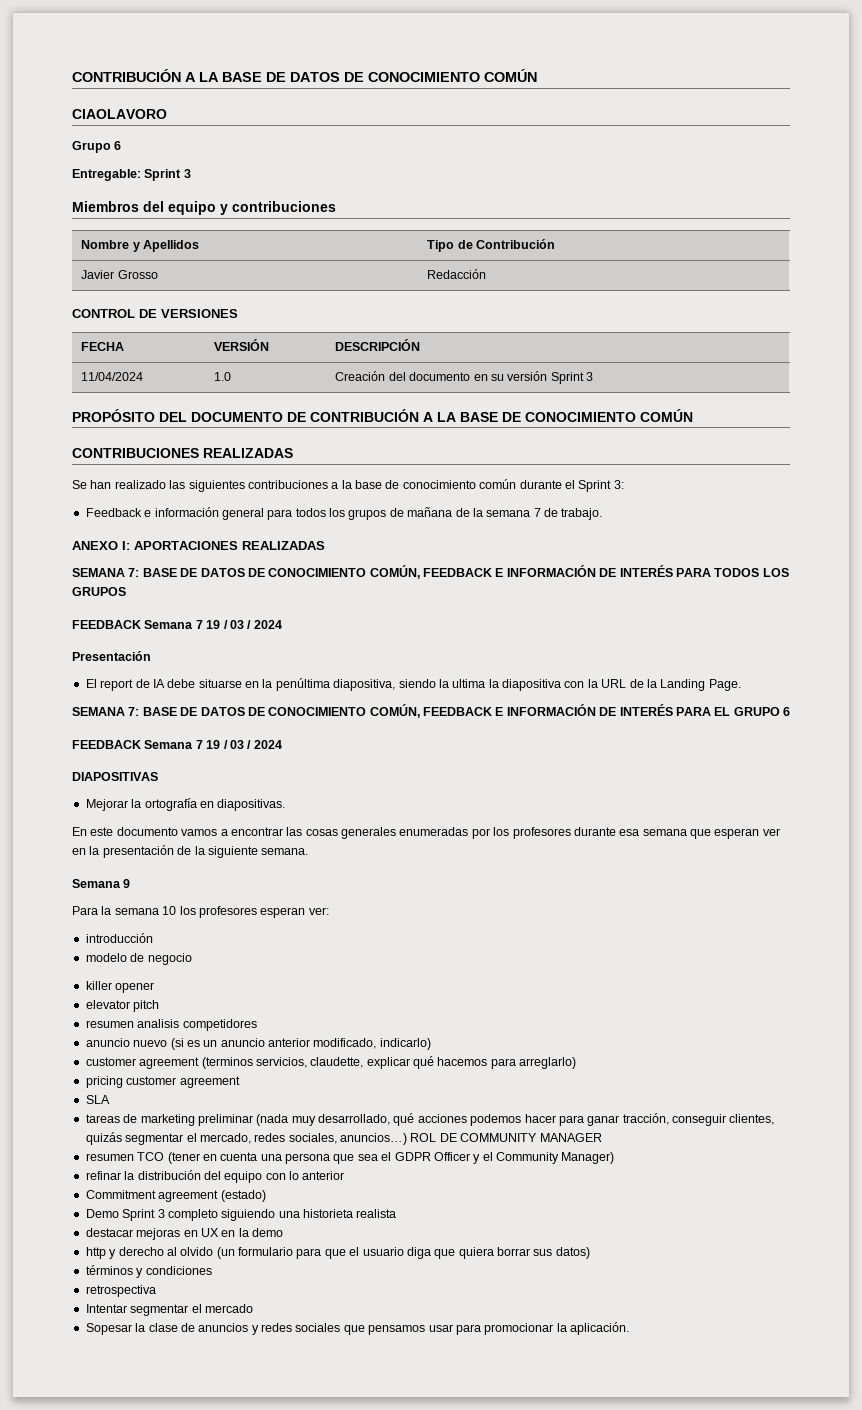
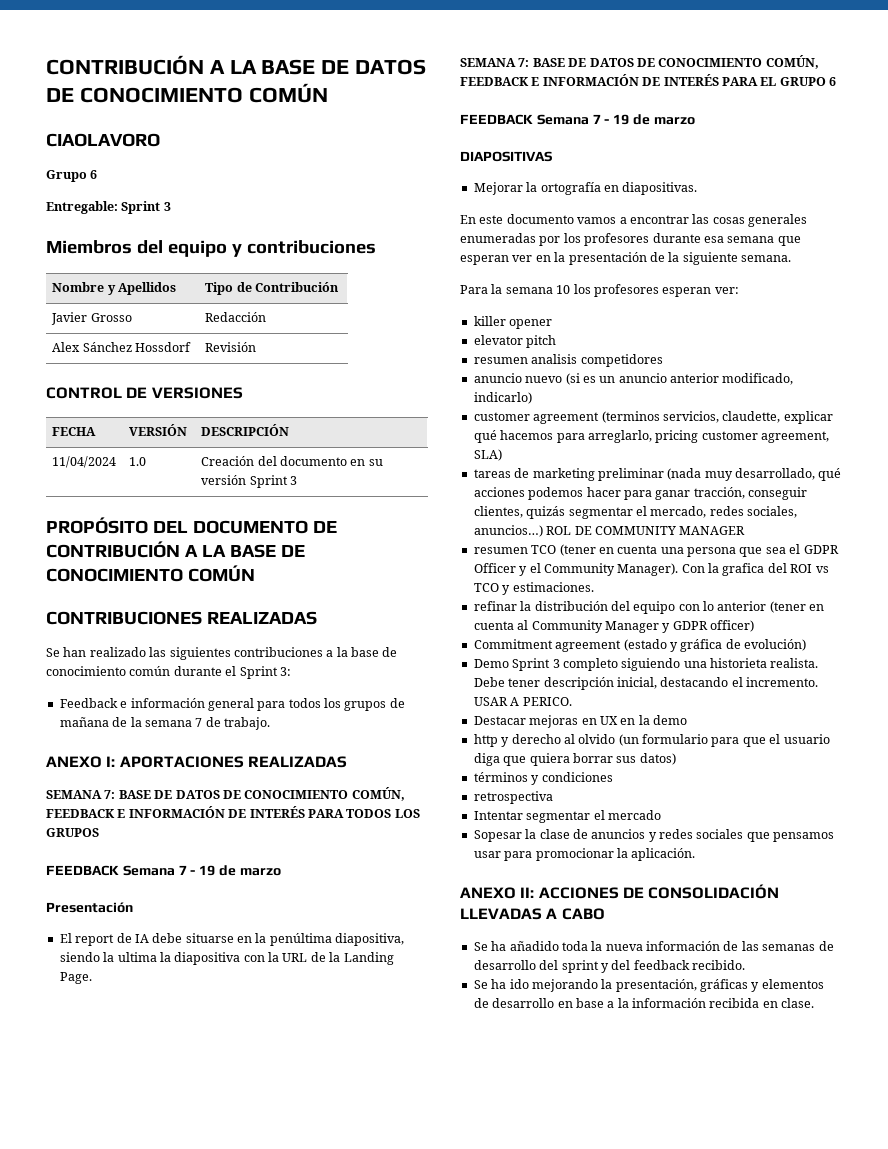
+ Alex Sánchez Hossdorf | Revisión
  SEMANA 7: BASE DE DATOS DE CONOCIMIENTO COMÚN, FEEDBACK E INFORMACIÓN DE INTERÉS PARA TODOS LOS GRUPOS
- FEEDBACK Semana 7 19 / 03 / 2024
+ FEEDBACK Semana 7 - 19 de marzo
  SEMANA 7: BASE DE DATOS DE CONOCIMIENTO COMÚN, FEEDBACK E INFORMACIÓN DE INTERÉS PARA EL GRUPO 6
- FEEDBACK Semana 7 19 / 03 / 2024
+ FEEDBACK Semana 7 - 19 de marzo
- Semana 9
- introducción
- modelo de negocio
- customer agreement (terminos servicios, claudette, explicar qué hacemos para arreglarlo)
- pricing customer agreement
- SLA
+ customer agreement (terminos servicios, claudette, explicar qué hacemos para arreglarlo, pricing customer agreement, SLA)
- resumen TCO (tener en cuenta una persona que sea el GDPR Officer y el Community Manager)
+ resumen TCO (tener en cuenta una persona que sea el GDPR Officer y el Community Manager). Con la grafica del ROI vs TCO y estimaciones.
- refinar la distribución del equipo con lo anterior
- Commitment agreement (estado)
+ refinar la distribución del equipo con lo anterior (tener en cuenta al Community Manager y GDPR officer)
+ Commitment agreement (estado y gráfica de evolución)
- Demo Sprint 3 completo siguiendo una historieta realista
- destacar mejoras en UX en la demo
+ Demo Sprint 3 completo siguiendo una historieta realista. Debe tener descripción inicial, destacando el incremento. USAR A PERICO.
+ Destacar mejoras en UX en la demo
+ ANEXO II: ACCIONES DE CONSOLIDACIÓN LLEVADAS A CABO
+ Se ha añadido toda la nueva información de las semanas de desarrollo del sprint y del feedback recibido.
+ Se ha ido mejorando la presentación, gráficas y elementos de desarrollo en base a la información recibida en clase.

